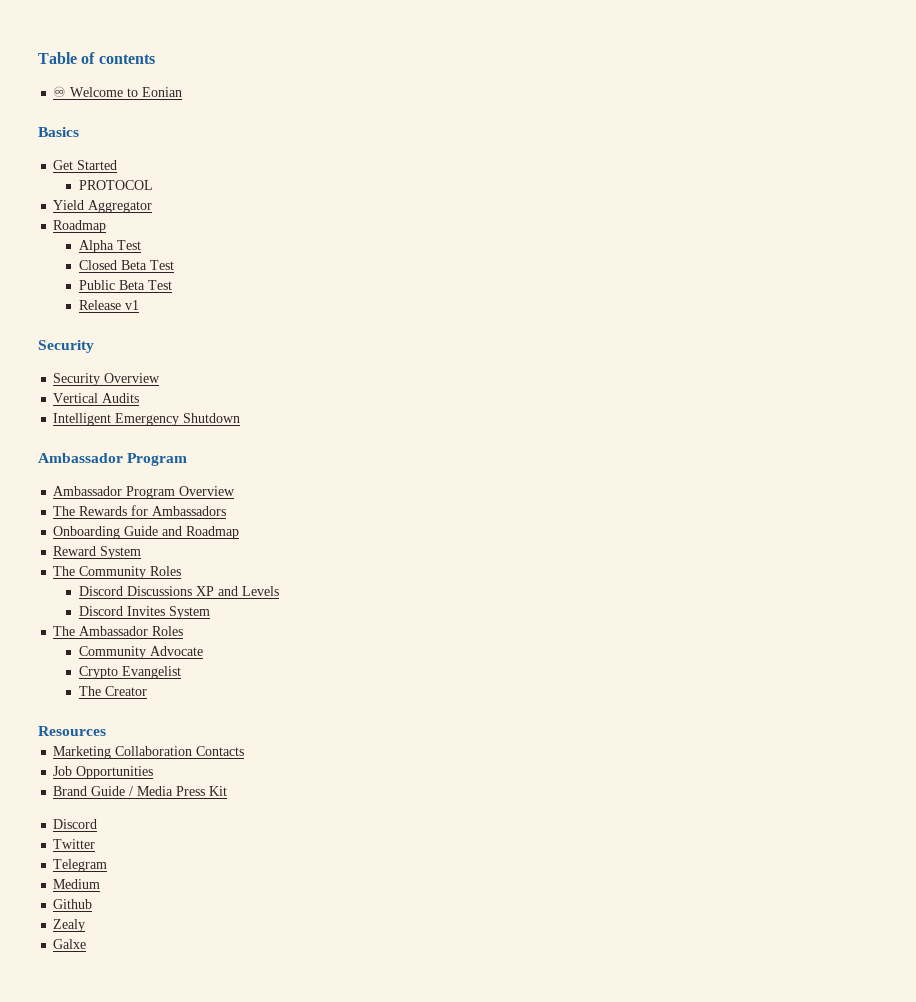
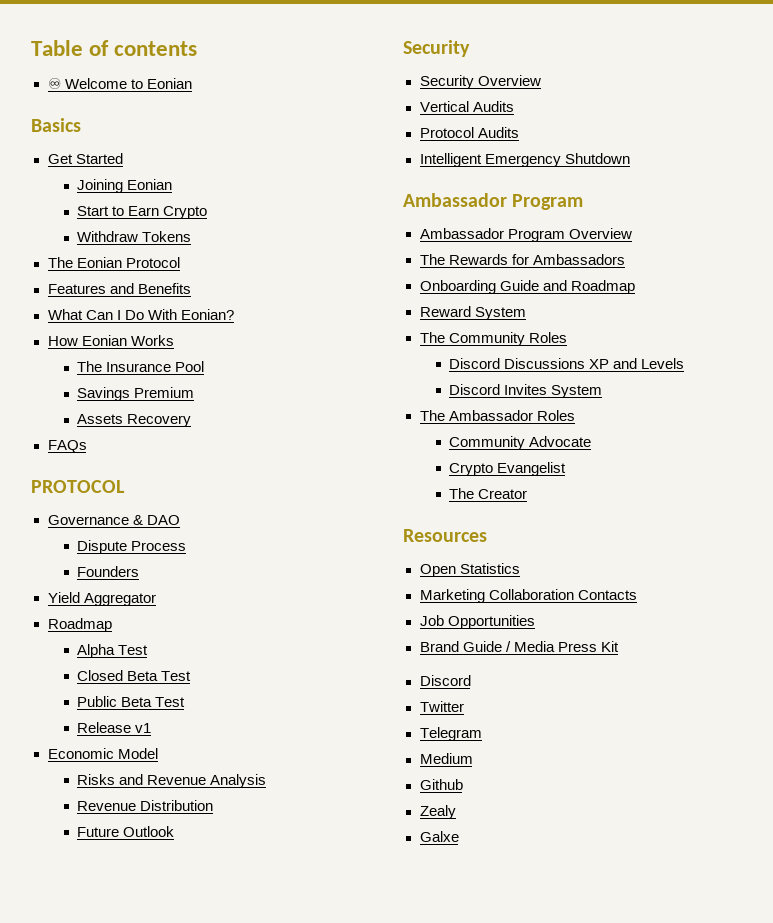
+ Joining Eonian
+ Start to Earn Crypto
+ Withdraw Tokens
+ The Eonian Protocol
+ Features and Benefits
+ What Can I Do With Eonian?
+ How Eonian Works
+ The Insurance Pool
+ Savings Premium
+ Assets Recovery
+ FAQs
  PROTOCOL
+ Governance & DAO
+ Dispute Process
+ Founders
+ Economic Model
+ Risks and Revenue Analysis
+ Revenue Distribution
+ Future Outlook
+ Protocol Audits
+ Open Statistics

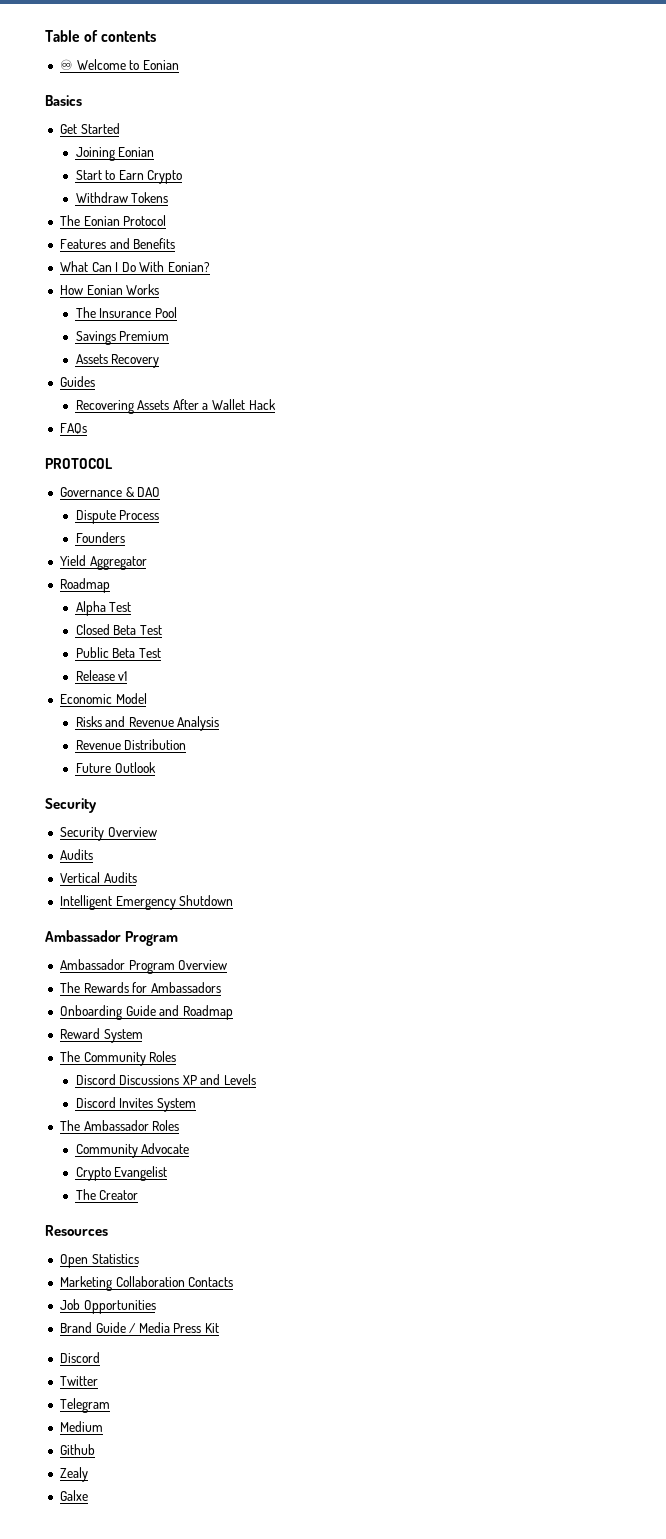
+ Guides
+ Recovering Assets After a Wallet Hack
  Security Overview
+ Audits
  Vertical Audits
- Protocol Audits

